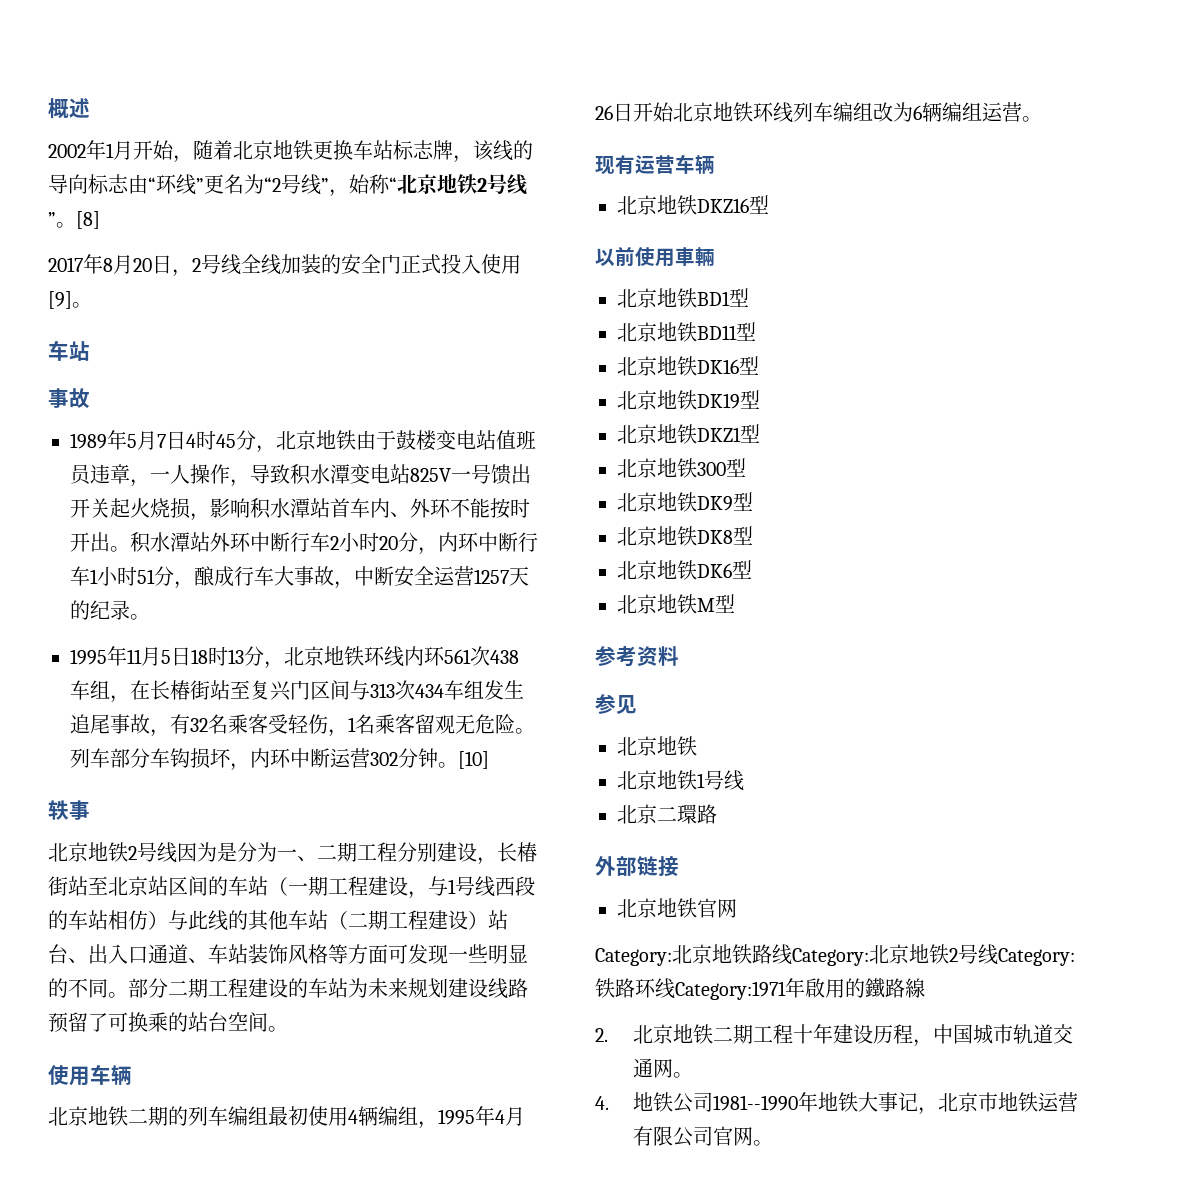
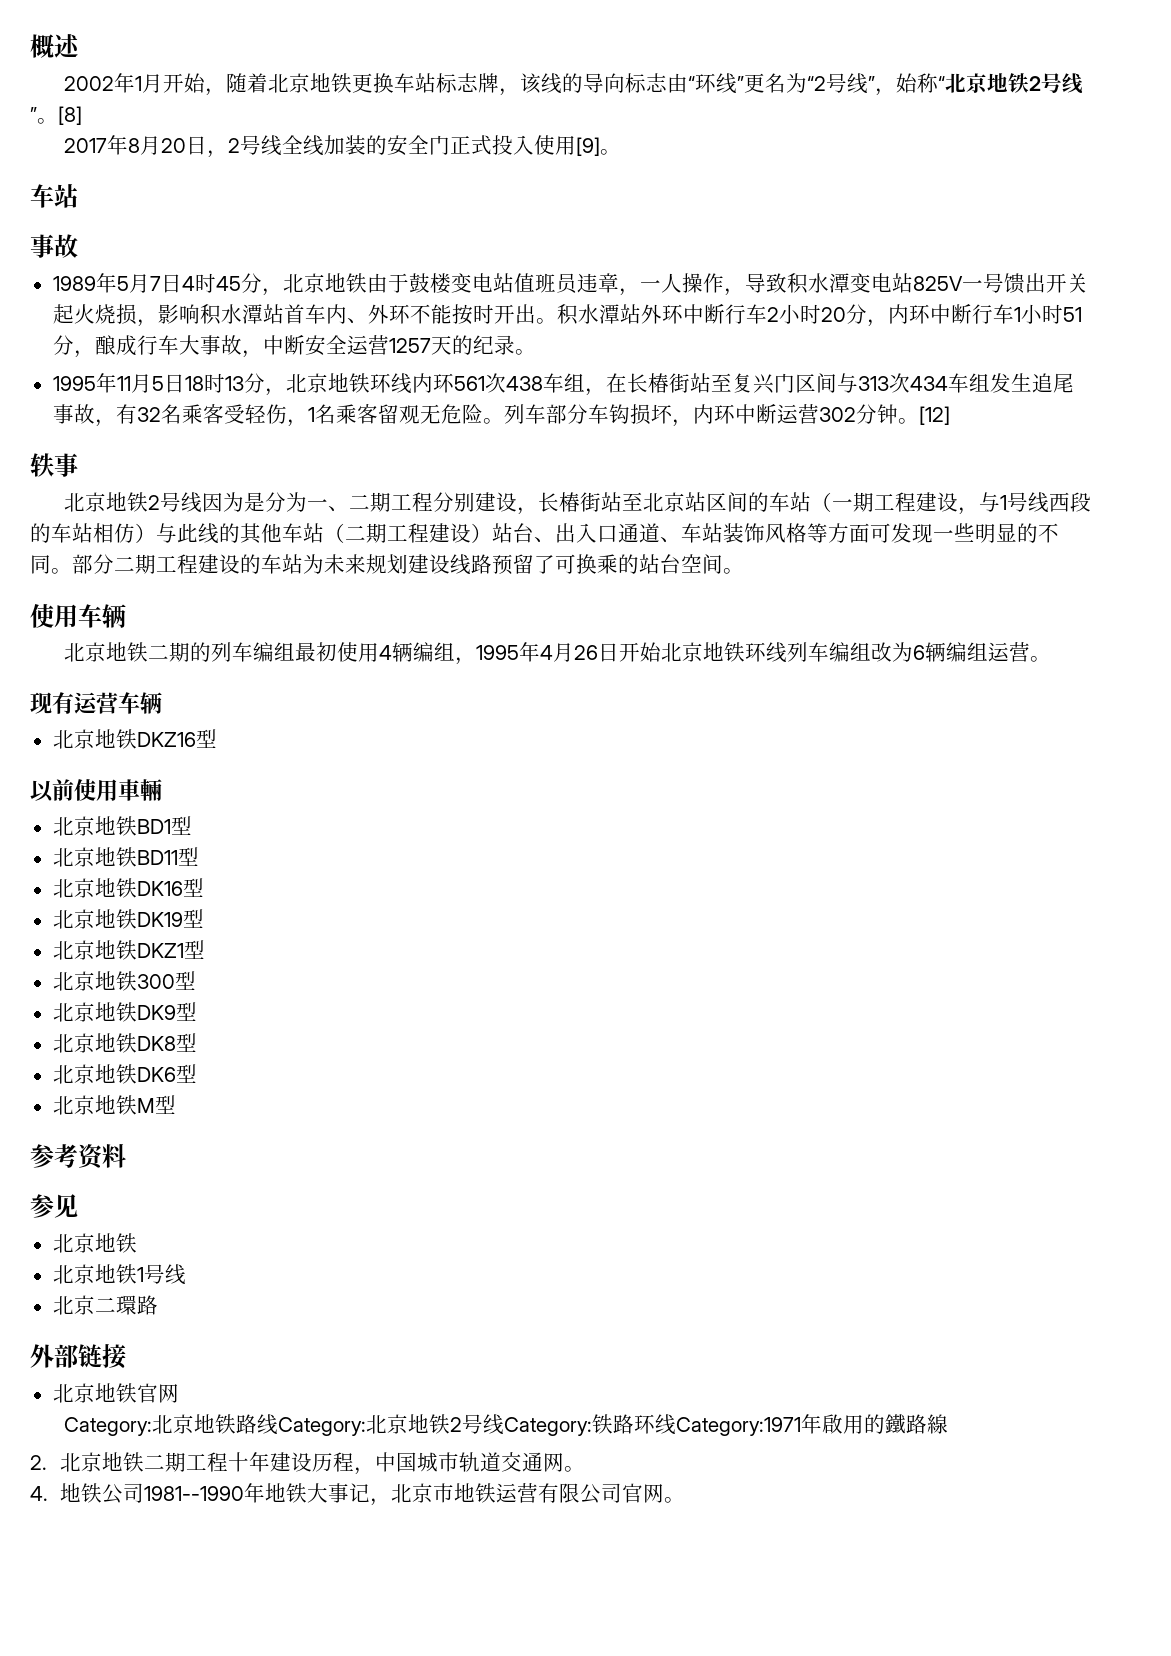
- [10]
+ [12]

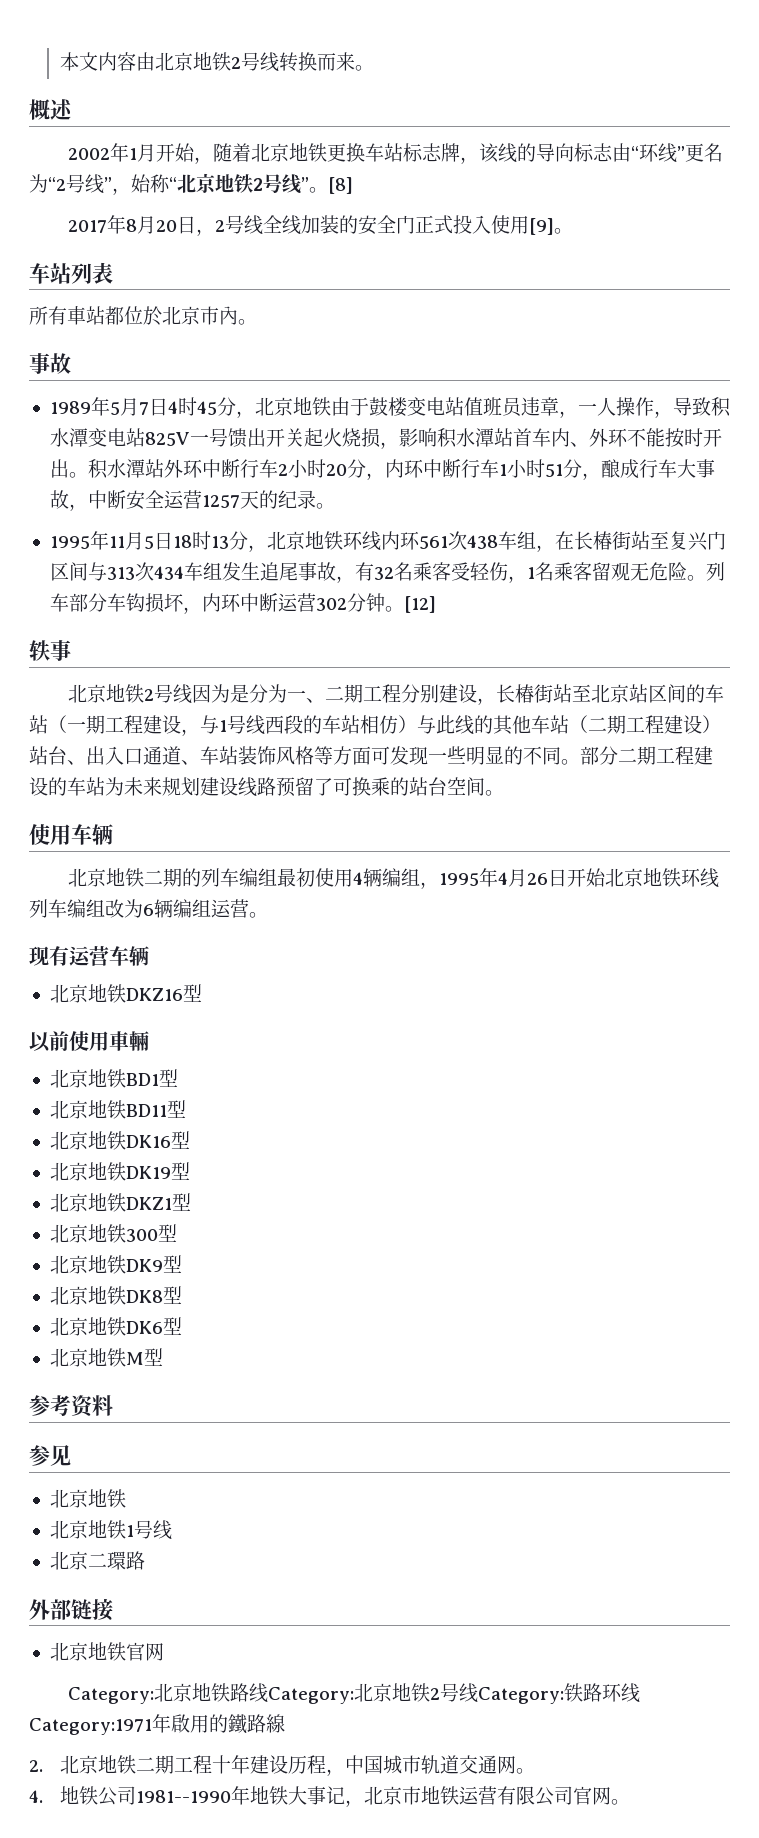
+ 本文内容由北京地铁2号线转换而来。
  2017年8月20日，2号线全线加装的安全门正式投入使用[9]。
- 车站
+ 车站列表
+ 所有車站都位於北京市內。

